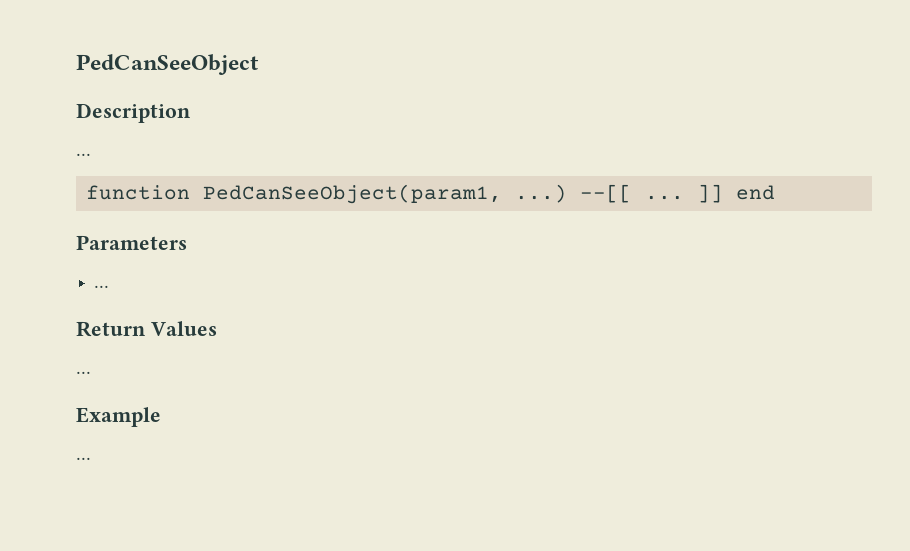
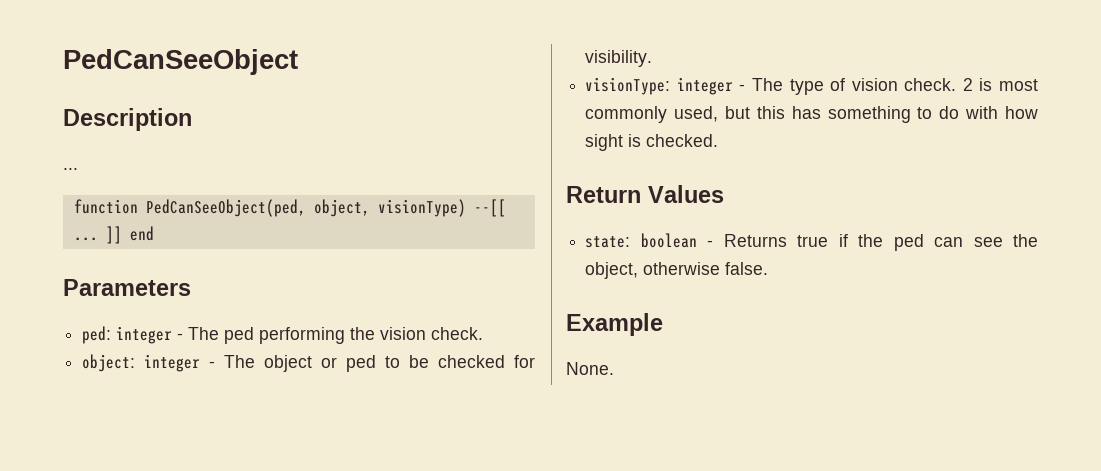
- function PedCanSeeObject(param1, ...) --[[ ... ]] end
+ function PedCanSeeObject(ped, object, visionType) --[[ ... ]] end
  Parameters
- ...
+ ped: integer - The ped performing the vision check.
+ object: integer - The object or ped to be checked for visibility.
+ visionType: integer - The type of vision check. 2 is most commonly used, but this has something to do with how sight is checked.
  Return Values
- ...
+ state: boolean - Returns true if the ped can see the object, otherwise false.
  Example
- ...
+ None.

